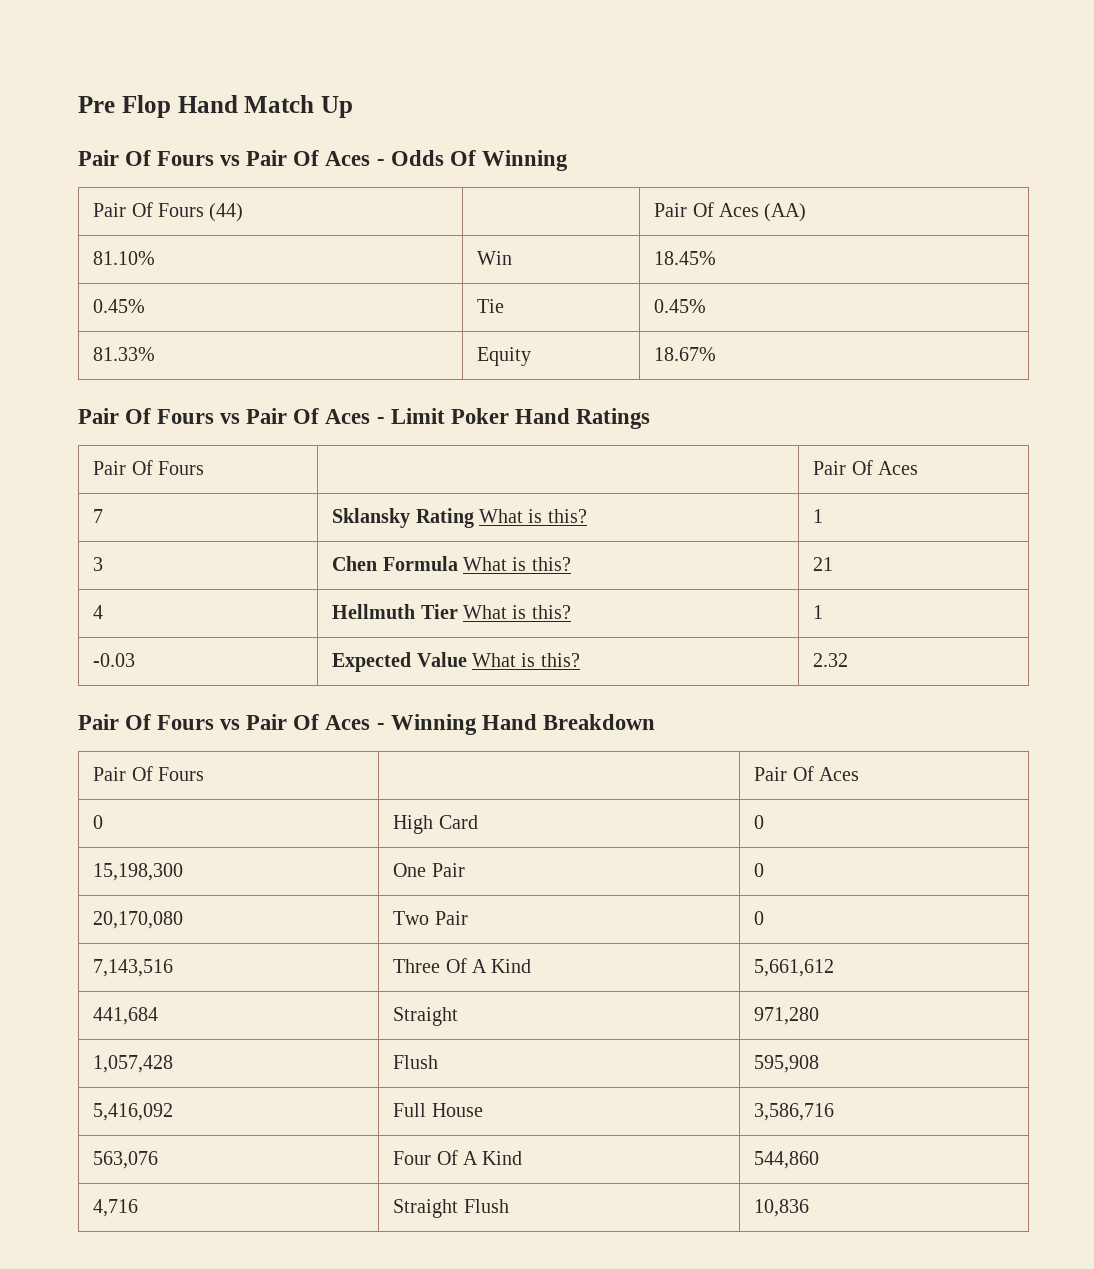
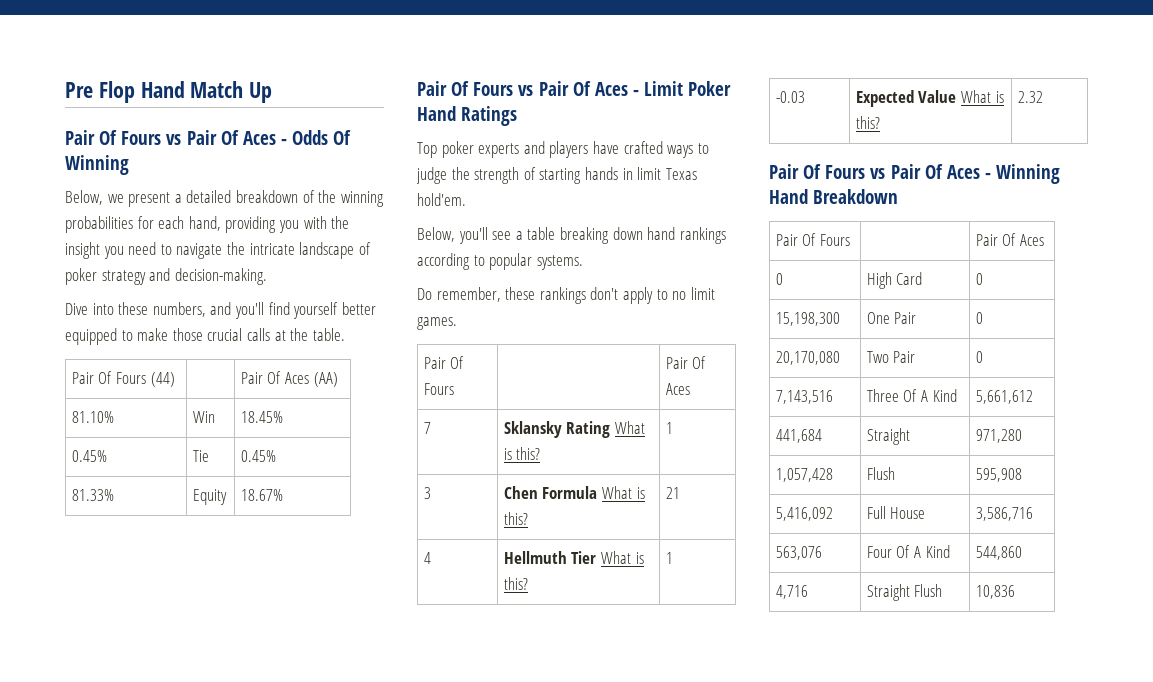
+ Below, we present a detailed breakdown of the winning probabilities for each hand, providing you with the insight you need to navigate the intricate landscape of poker strategy and decision-making.
+ Dive into these numbers, and you'll find yourself better equipped to make those crucial calls at the table.
+ Top poker experts and players have crafted ways to judge the strength of starting hands in limit Texas hold'em.
+ Below, you'll see a table breaking down hand rankings according to popular systems.
+ Do remember, these rankings don't apply to no limit games.

